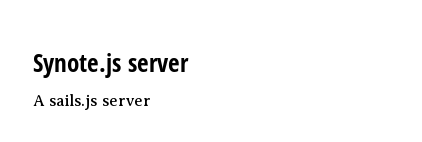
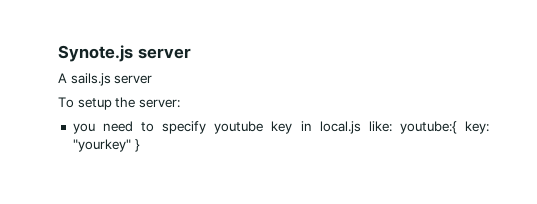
+ To setup the server:
+ you need to specify youtube key in local.js like: youtube:{ key: "yourkey" }

